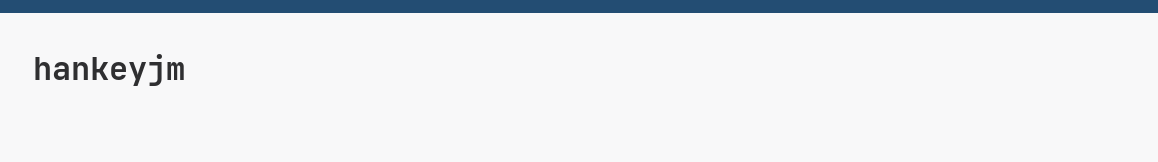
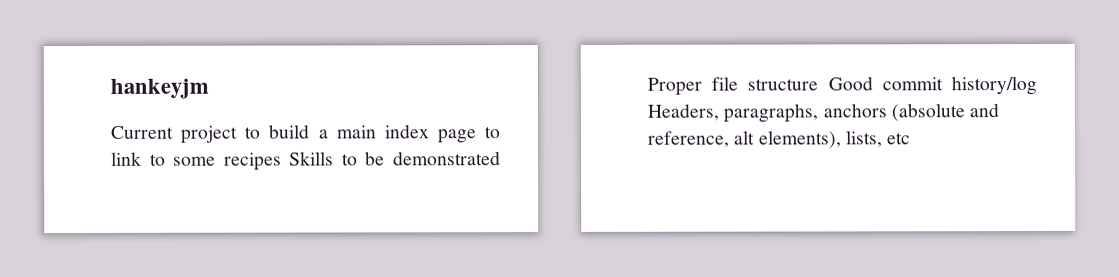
+ Current project to build a main index page to link to some recipes Skills to be demonstrated Proper file structure Good commit history/log Headers, paragraphs, anchors (absolute and reference, alt elements), lists, etc

